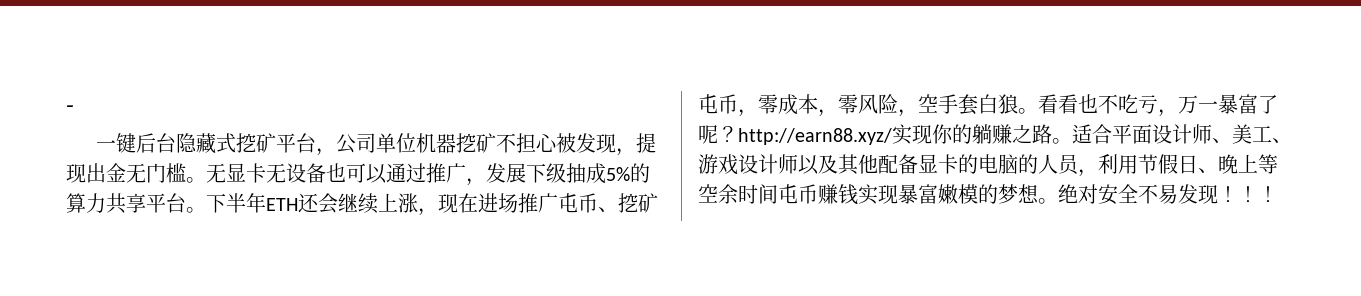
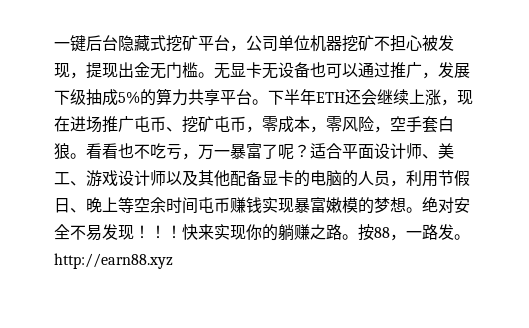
- -
- 看看也不吃亏，万一暴富了呢？http://earn88.xyz/实现你的躺赚之路。
+ 看看也不吃亏，万一暴富了呢？
+ 快来实现你的躺赚之路。按88，一路发。http://earn88.xyz

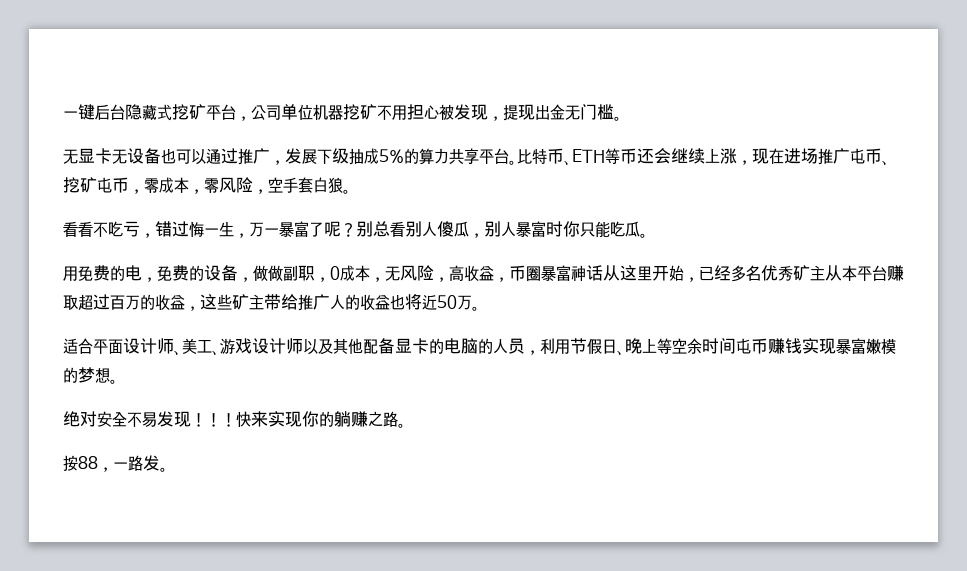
- 一键后台隐藏式挖矿平台，公司单位机器挖矿不担心被发现，提现出金无门槛。无显卡无设备也可以通过推广，发展下级抽成5%的算力共享平台。
+ 一键后台隐藏式挖矿平台，公司单位机器挖矿不用担心被发现，提现出金无门槛。
+ 无显卡无设备也可以通过推广，发展下级抽成5%的算力共享平台。
- 下半年ETH还会继续上涨，现在进场推广屯币、挖矿屯币，零成本，零风险，空手套白狼。看看也不吃亏，万一暴富了呢？适合平面设计师、美工、游戏设计师以及其他配备显卡的电脑的人员，利用节假日、晚上等空余时间屯币赚钱实现暴富嫩模的梦想。绝对安全不易发现！
+ 比特币、ETH等币还会继续上涨，现在进场推广屯币、挖矿屯币，零成本，零风险，空手套白狼。
+ 看看不吃亏，错过悔一生，万一暴富了呢？别总看别人傻瓜，别人暴富时你只能吃瓜。
+ 用免费的电，免费的设备，做做副职，0成本，无风险，高收益，币圈暴富神话从这里开始，已经多名优秀矿主从本平台赚取超过百万的收益，这些矿主带给推广人的收益也将近50万。
+ 适合平面设计师、美工、游戏设计师以及其他配备显卡的电脑的人员，利用节假日、晚上等空余时间屯币赚钱实现暴富嫩模的梦想。
+ 绝对安全不易发现！
- 快来实现你的躺赚之路。按88，一路发。http://earn88.xyz
+ 快来实现你的躺赚之路。
+ 按88，一路发。

